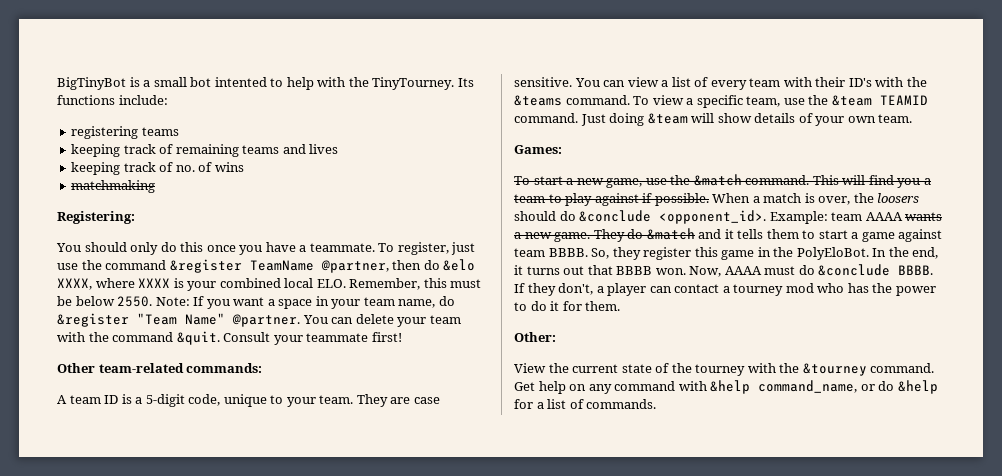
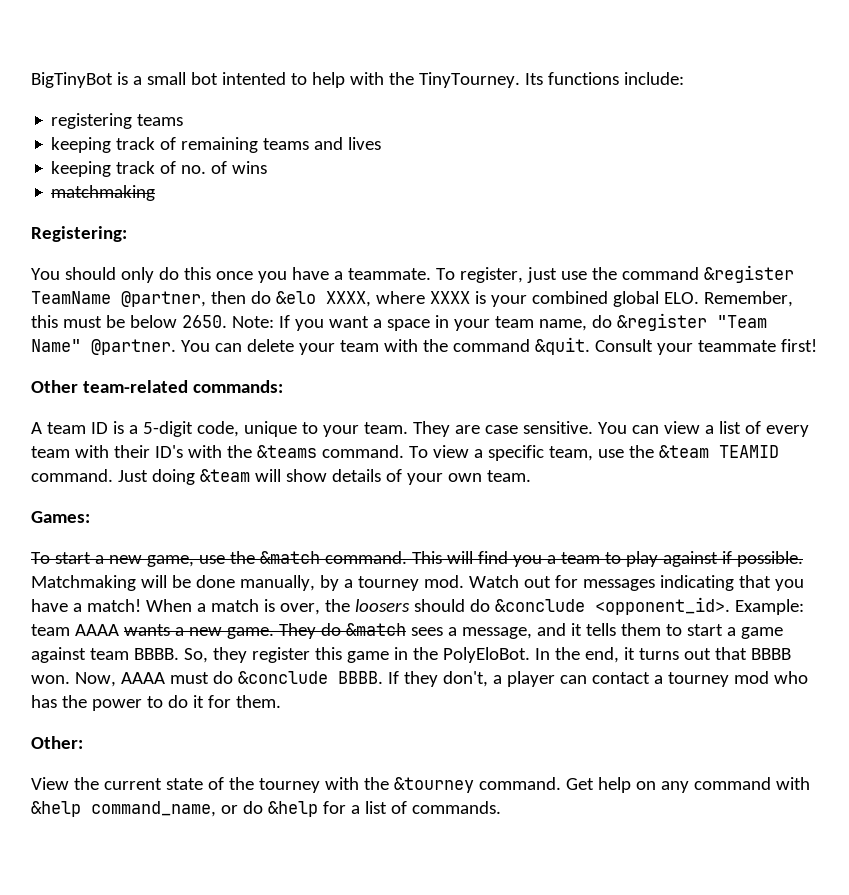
- To register, just use the command &register TeamName @partner, then do &elo XXXX, where XXXX is your combined local ELO. Remember, this must be below 2550.
+ To register, just use the command &register TeamName @partner, then do &elo XXXX, where XXXX is your combined global ELO. Remember, this must be below 2650.
+ Matchmaking will be done manually, by a tourney mod. Watch out for messages indicating that you have a match!
- They do &match and it tells them to start a game against team BBBB.
+ They do &match sees a message, and it tells them to start a game against team BBBB.

